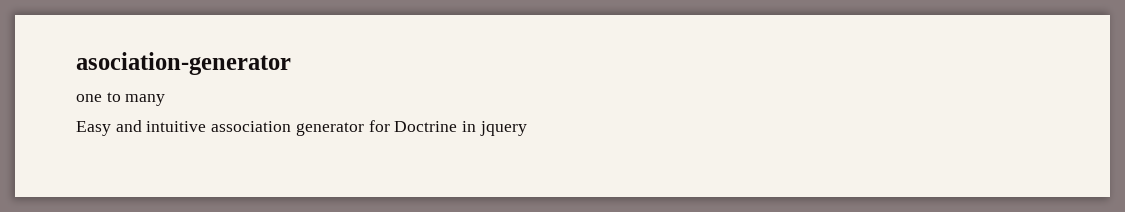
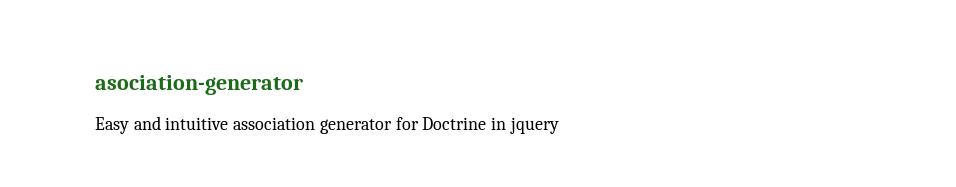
- one to many

